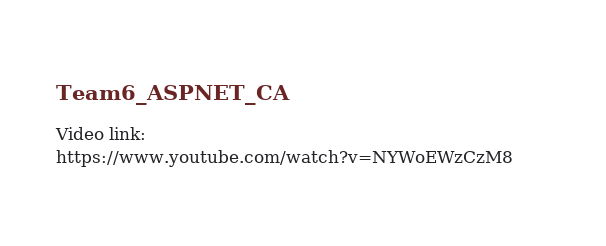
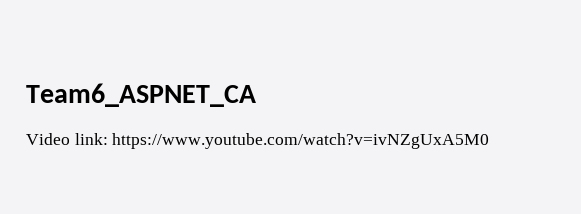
- Video link: https://www.youtube.com/watch?v=NYWoEWzCzM8
+ Video link: https://www.youtube.com/watch?v=ivNZgUxA5M0

